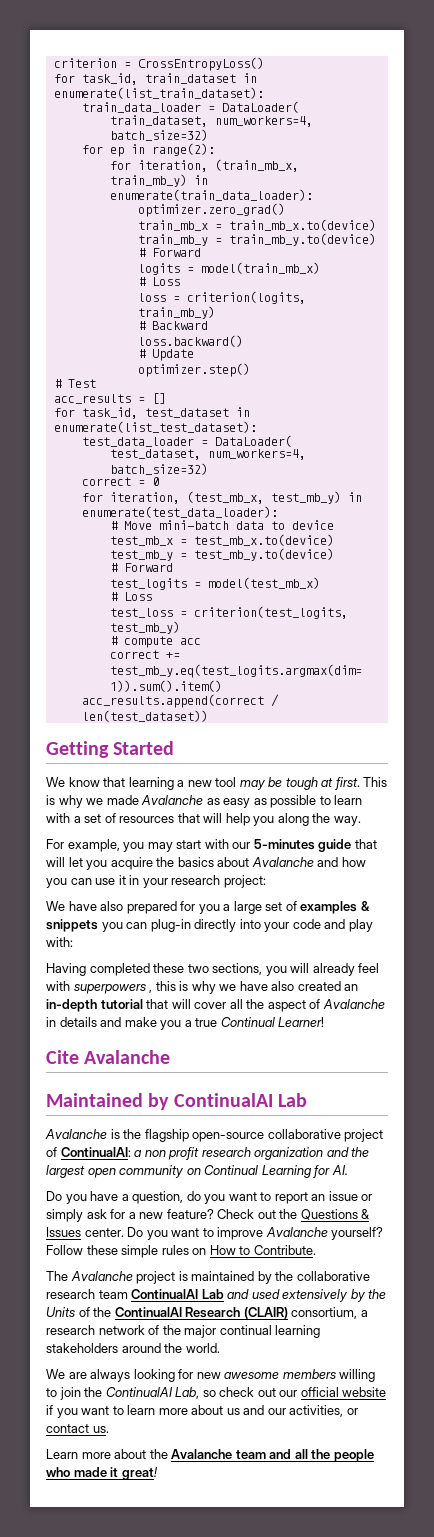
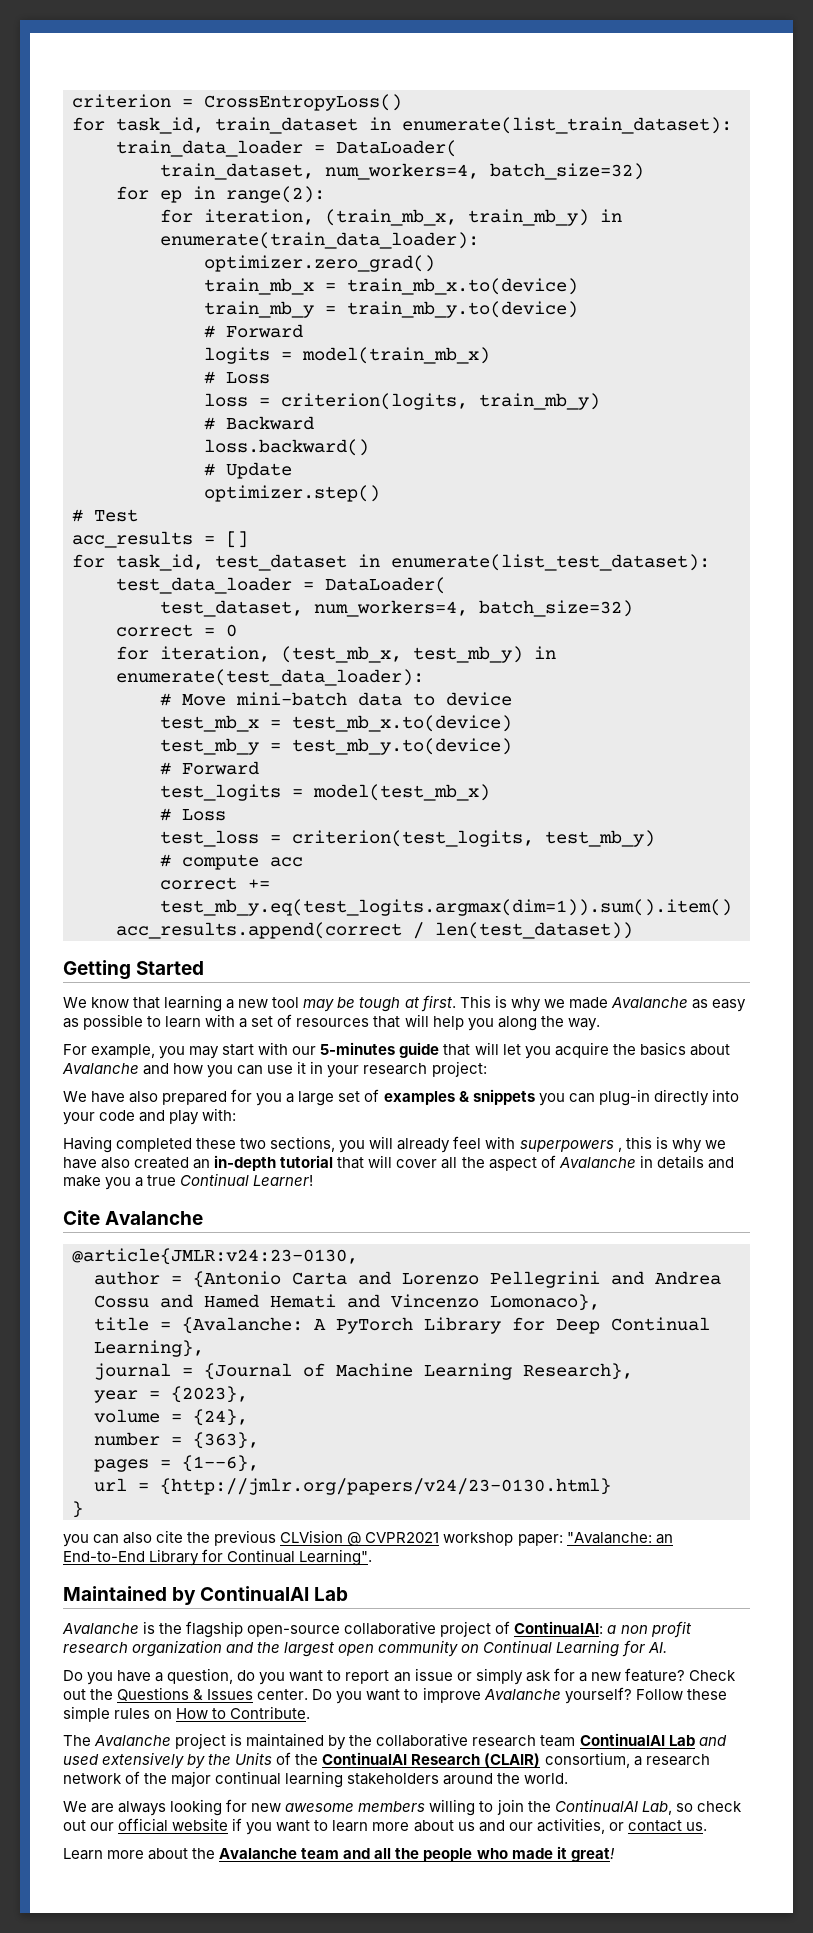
+ @article{JMLR:v24:23-0130,
+ author = {Antonio Carta and Lorenzo Pellegrini and Andrea Cossu and Hamed Hemati and Vincenzo Lomonaco},
+ title = {Avalanche: A PyTorch Library for Deep Continual Learning},
+ journal = {Journal of Machine Learning Research},
+ year = {2023},
+ volume = {24},
+ number = {363},
+ pages = {1--6},
+ url = {http://jmlr.org/papers/v24/23-0130.html}
+ }
+ you can also cite the previous CLVision @ CVPR2021 workshop paper: "Avalanche: an End-to-End Library for Continual Learning".

